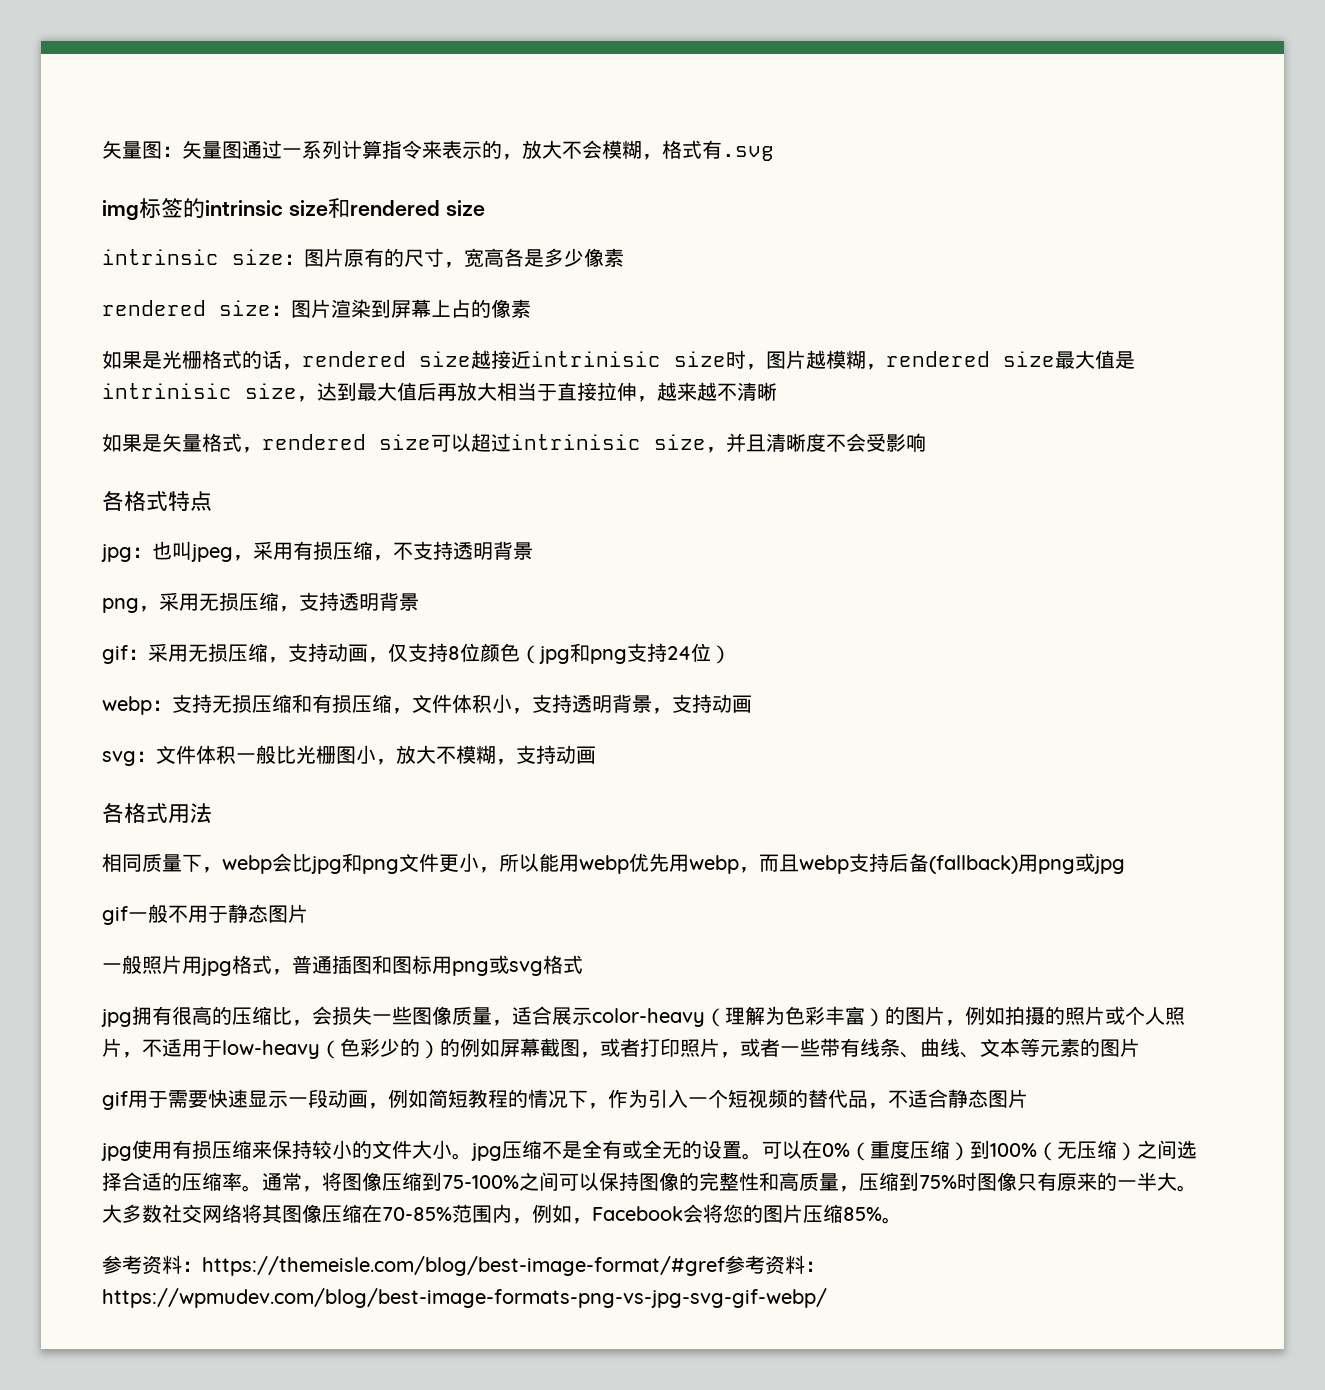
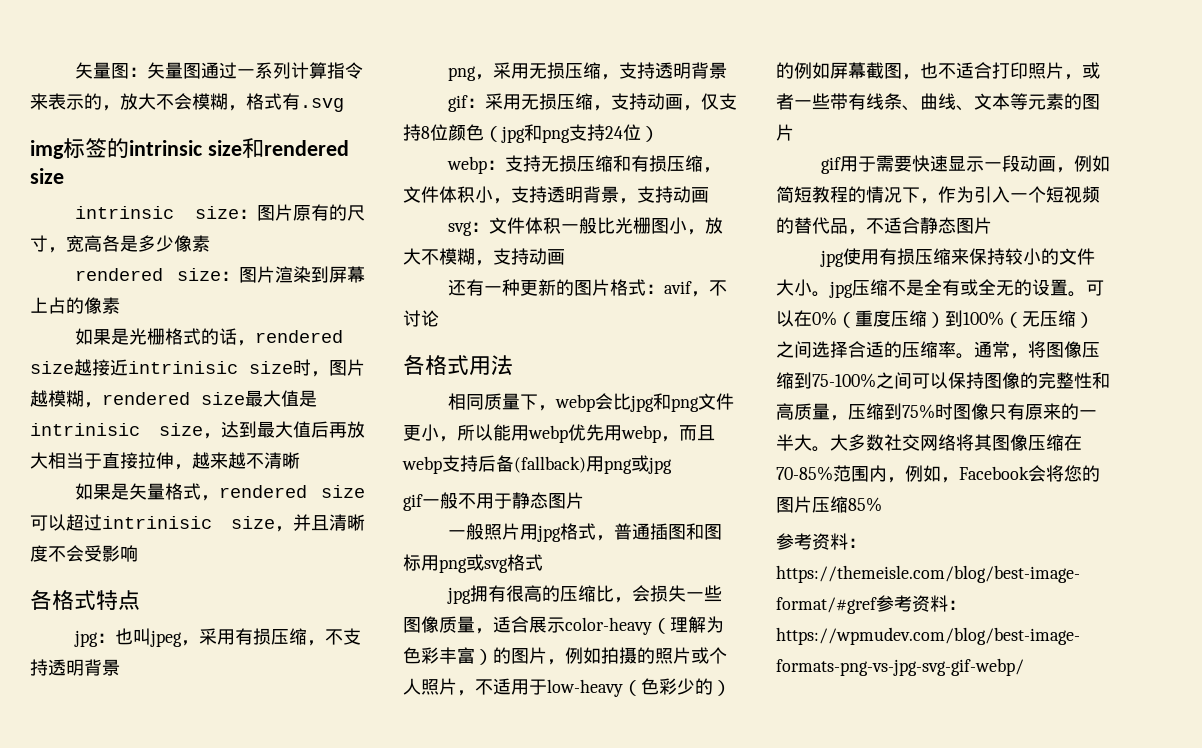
+ 还有一种更新的图片格式：avif，不讨论
- jpg拥有很高的压缩比，会损失一些图像质量，适合展示color-heavy（理解为色彩丰富）的图片，例如拍摄的照片或个人照片，不适用于low-heavy（色彩少的）的例如屏幕截图，或者打印照片，或者一些带有线条、曲线、文本等元素的图片
+ jpg拥有很高的压缩比，会损失一些图像质量，适合展示color-heavy（理解为色彩丰富）的图片，例如拍摄的照片或个人照片，不适用于low-heavy（色彩少的）的例如屏幕截图，也不适合打印照片，或者一些带有线条、曲线、文本等元素的图片
- 大多数社交网络将其图像压缩在70-85%范围内，例如，Facebook会将您的图片压缩85%。
+ 大多数社交网络将其图像压缩在70-85%范围内，例如，Facebook会将您的图片压缩85%

